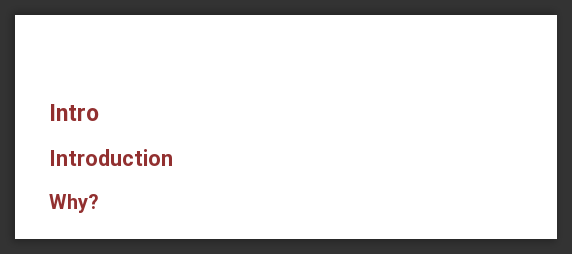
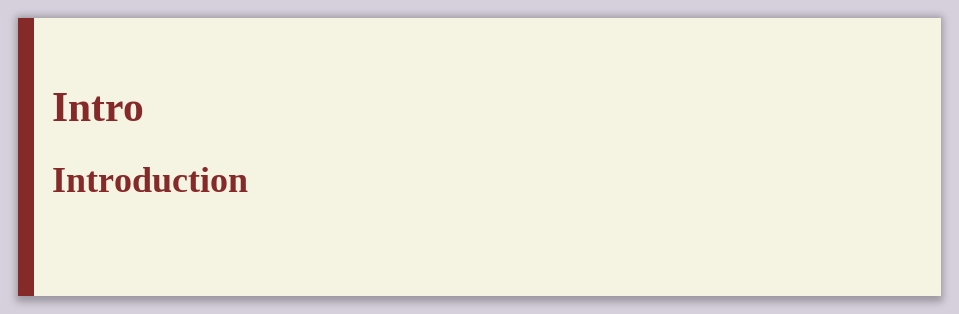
- Why?

